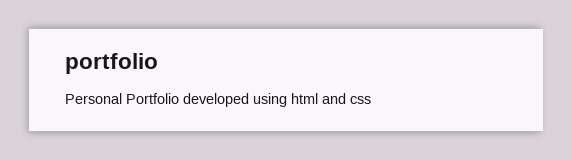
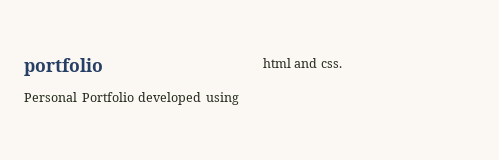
- Personal Portfolio developed using html and css
+ Personal Portfolio developed using html and css.

